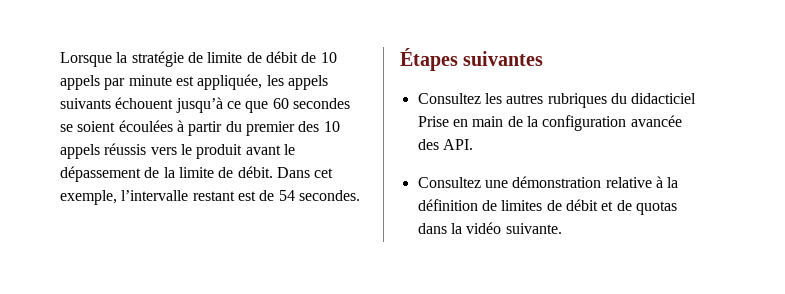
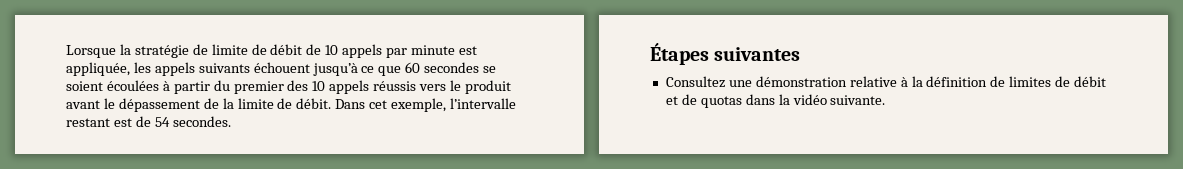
- Consultez les autres rubriques du didacticiel Prise en main de la configuration avancée des API.

